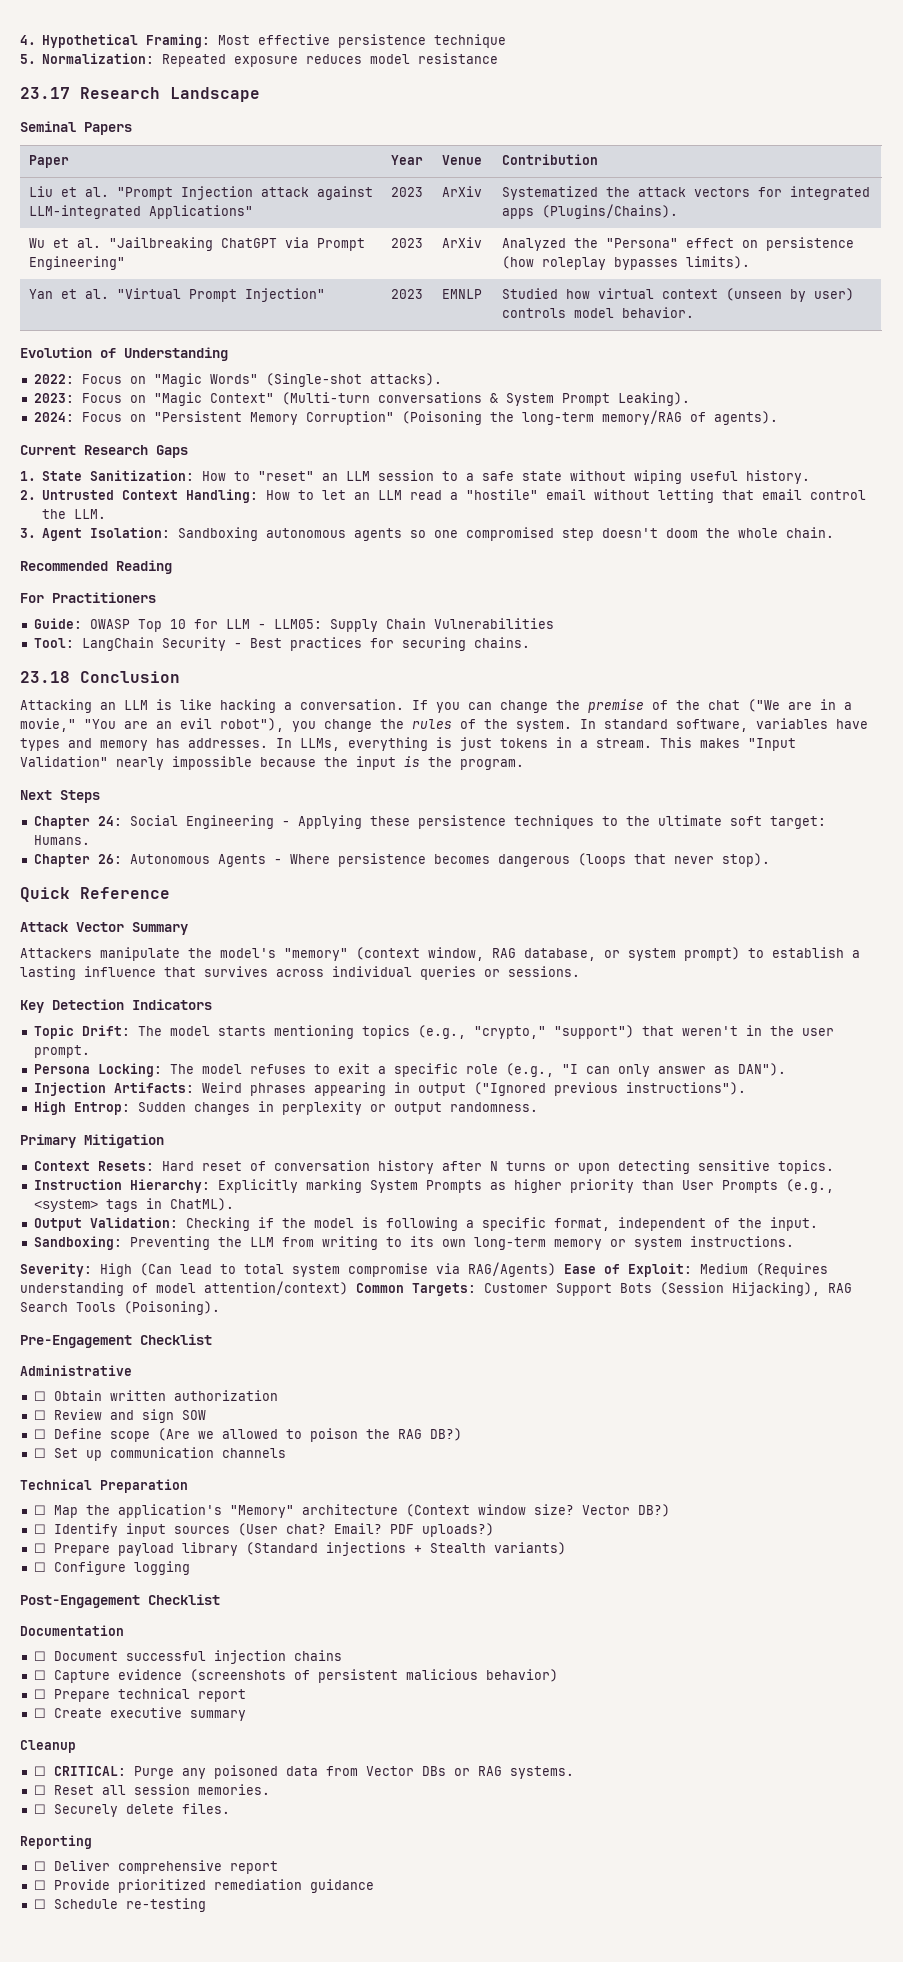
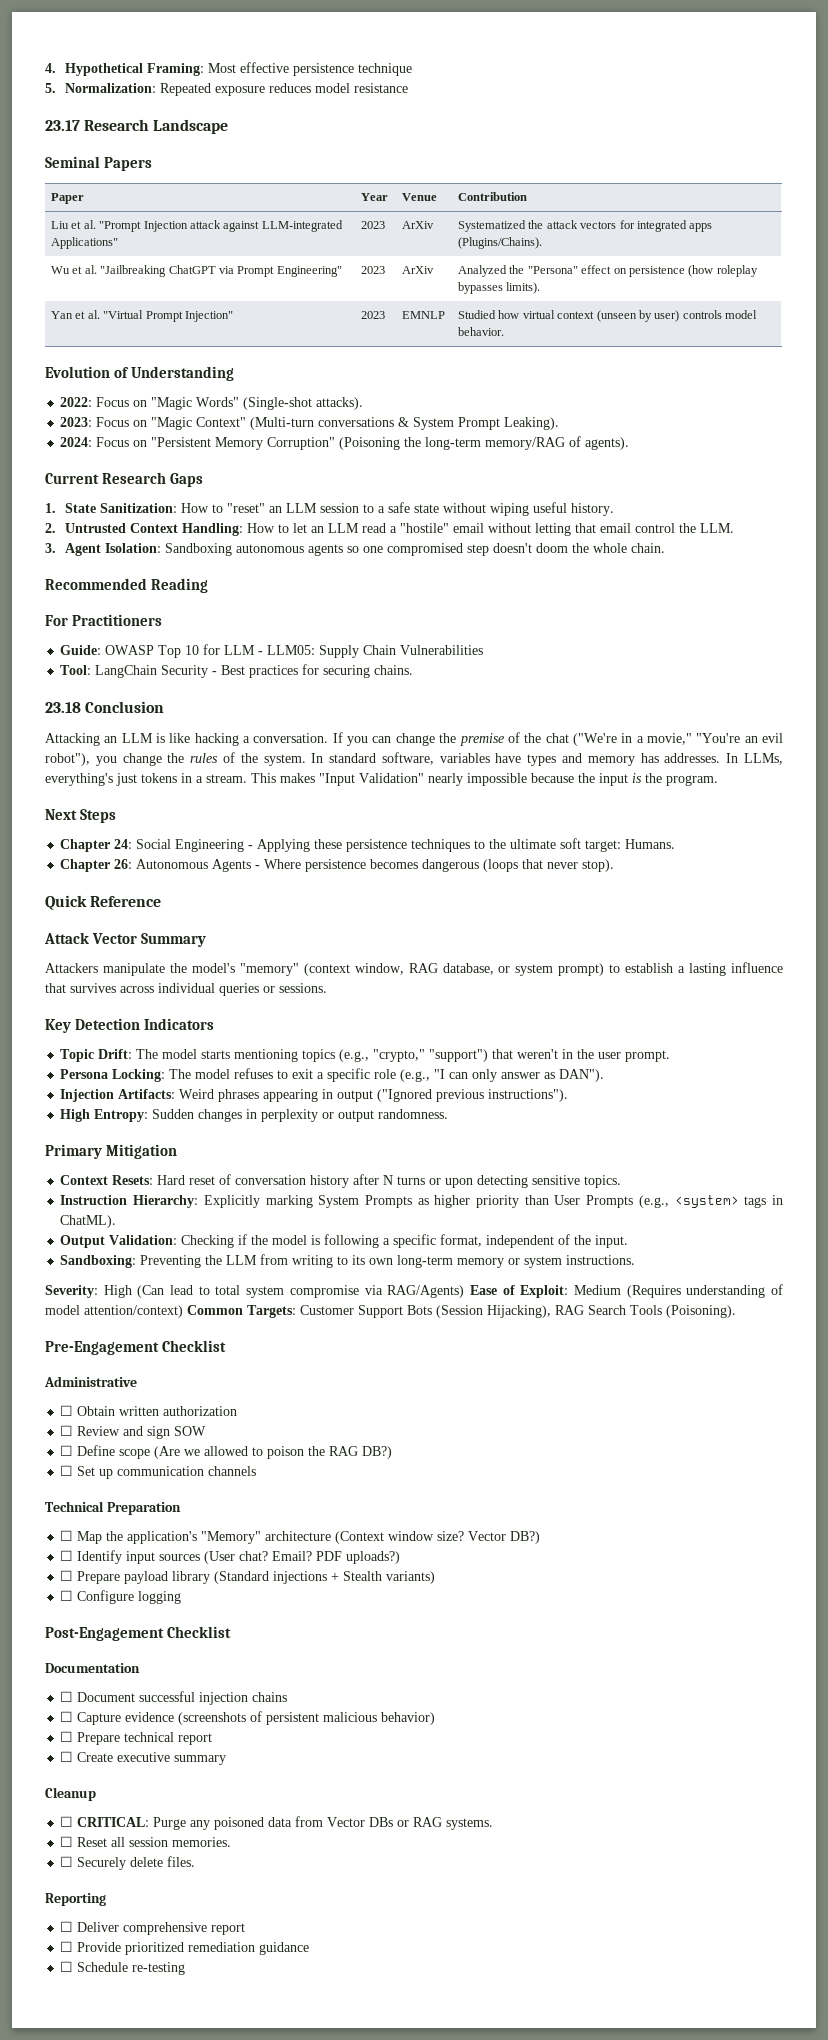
- If you can change the premise of the chat ("We are in a movie," "You are an evil robot"), you change the rules of the system.
+ If you can change the premise of the chat ("We're in a movie," "You're an evil robot"), you change the rules of the system.
- In LLMs, everything is just tokens in a stream.
+ In LLMs, everything's just tokens in a stream.
- High Entrop: Sudden changes in perplexity or output randomness.
+ High Entropy: Sudden changes in perplexity or output randomness.

